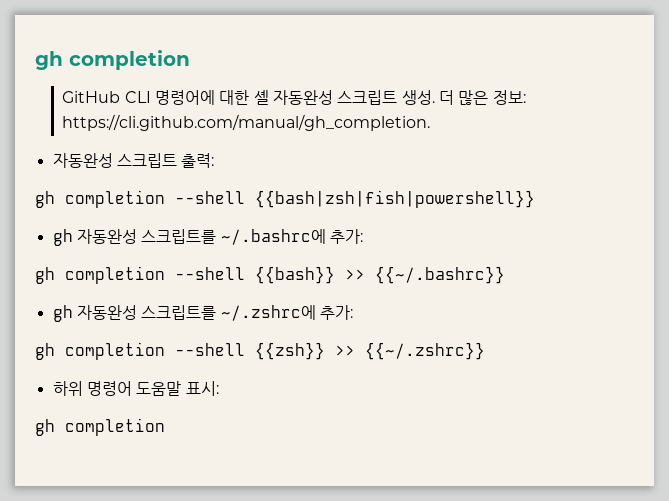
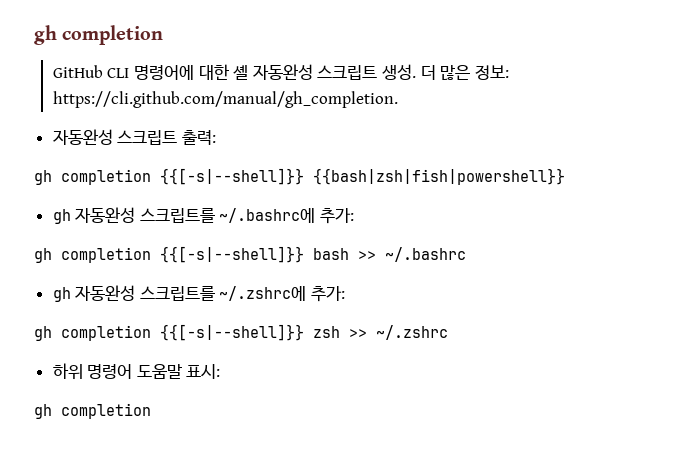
- gh completion --shell {{bash|zsh|fish|powershell}}
+ gh completion {{[-s|--shell]}} {{bash|zsh|fish|powershell}}
- gh completion --shell {{bash}} >> {{~/.bashrc}}
+ gh completion {{[-s|--shell]}} bash >> ~/.bashrc
- gh completion --shell {{zsh}} >> {{~/.zshrc}}
+ gh completion {{[-s|--shell]}} zsh >> ~/.zshrc

